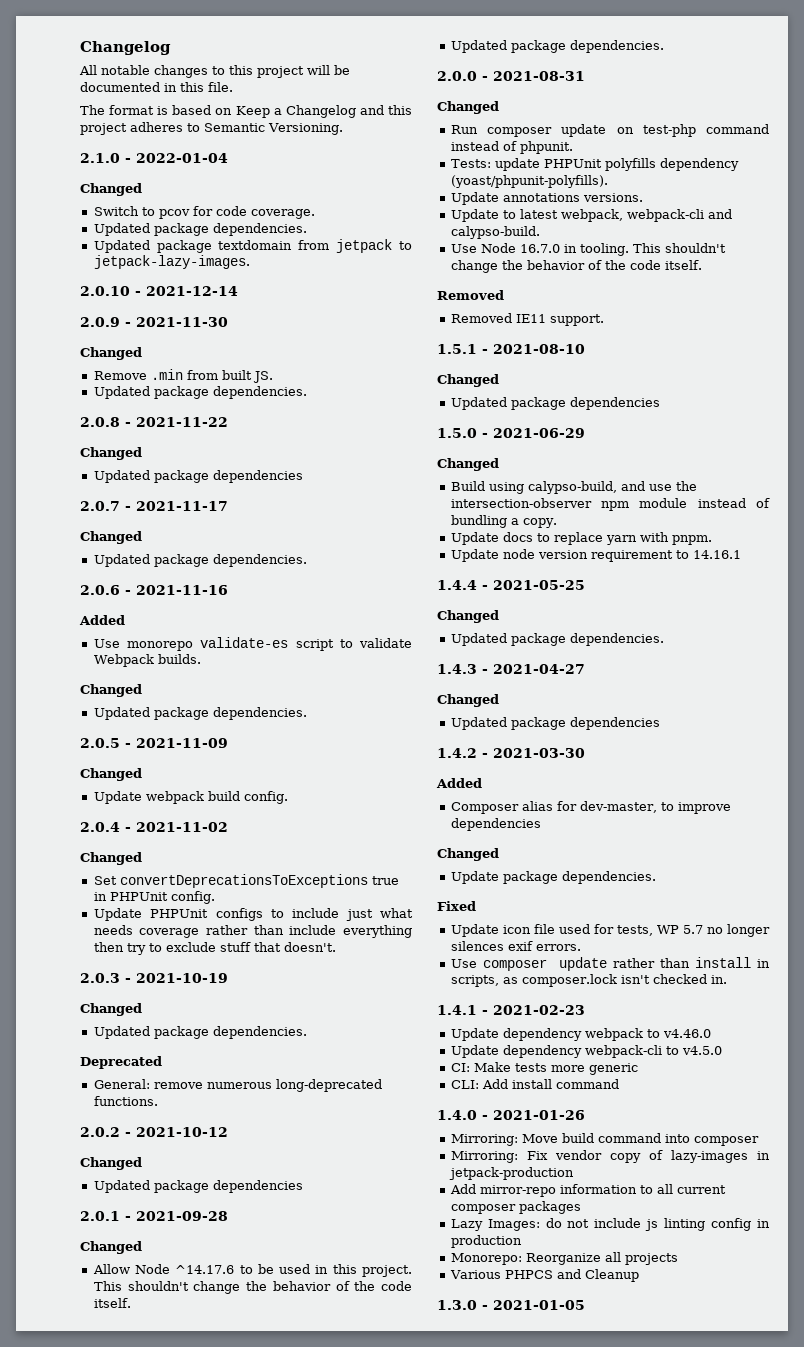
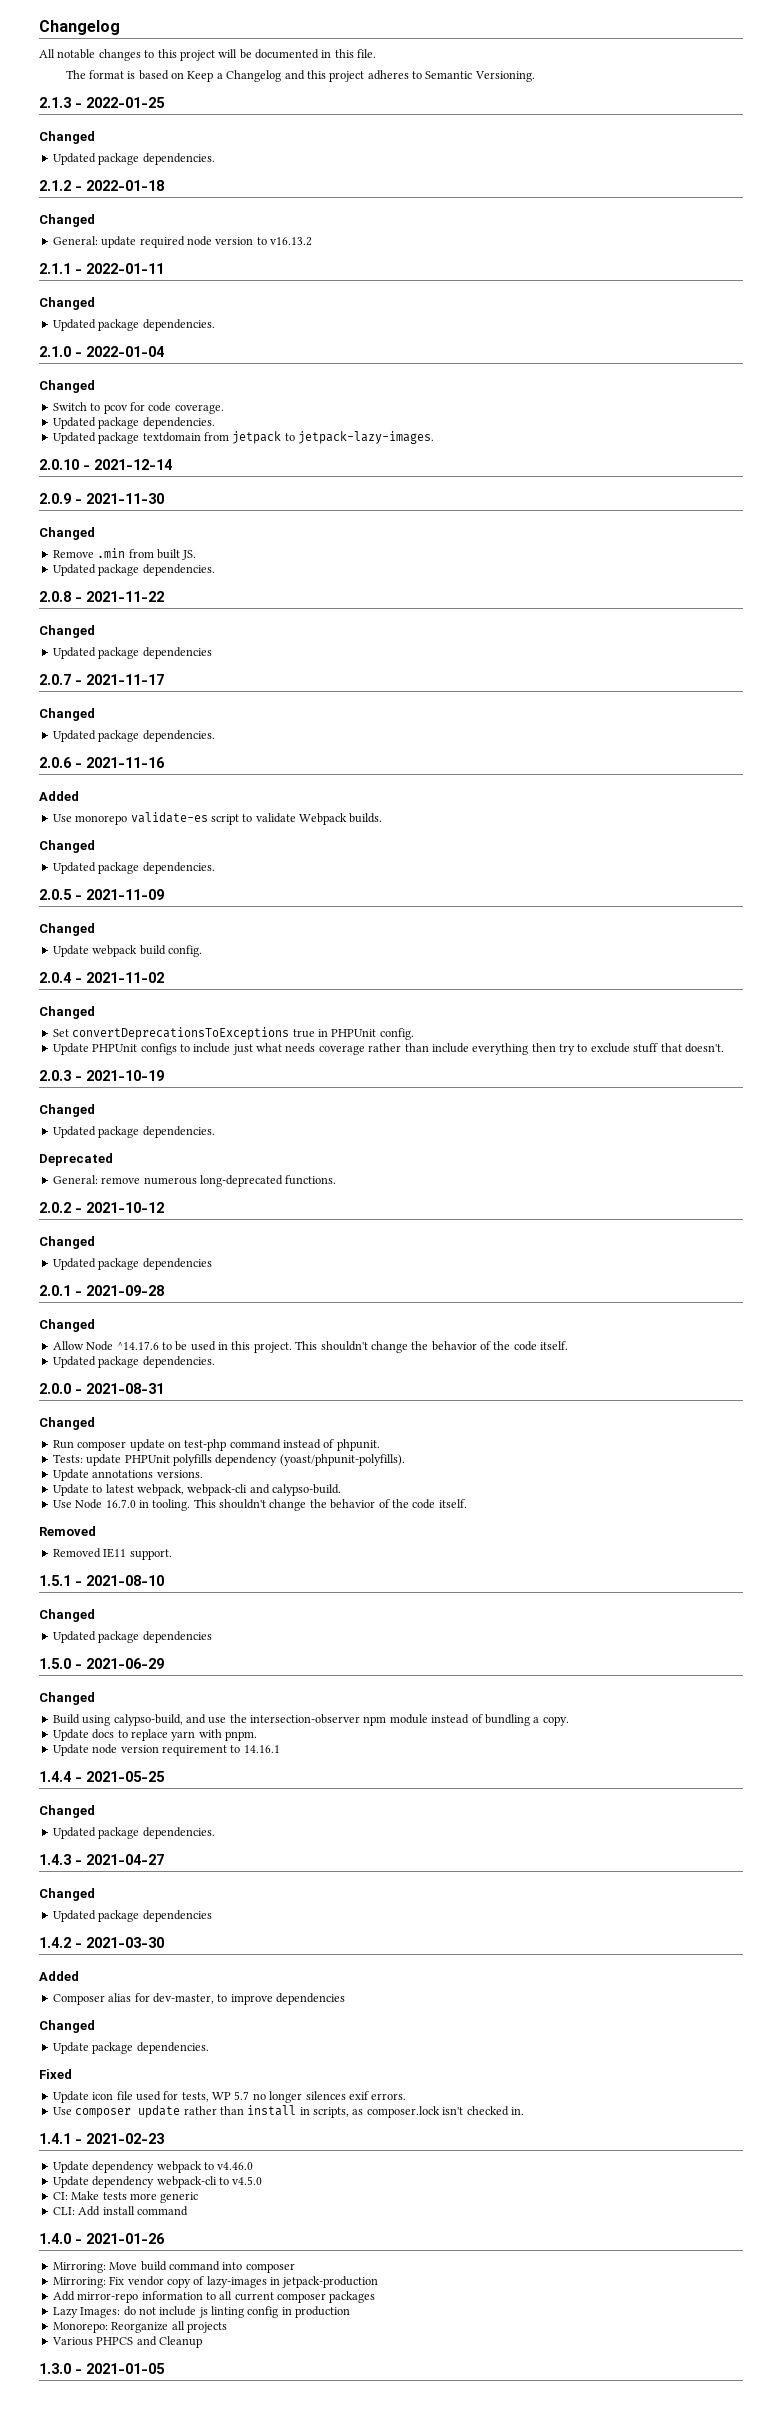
+ 2.1.3 - 2022-01-25
+ Changed
+ Updated package dependencies.
+ 2.1.2 - 2022-01-18
+ Changed
+ General: update required node version to v16.13.2
+ 2.1.1 - 2022-01-11
+ Changed
+ Updated package dependencies.

